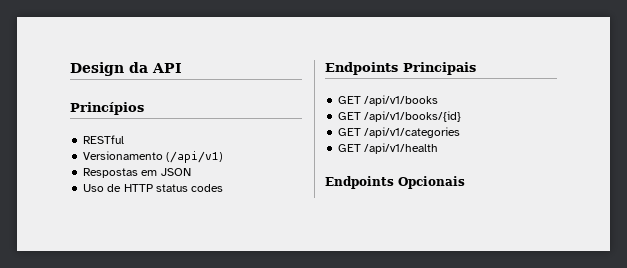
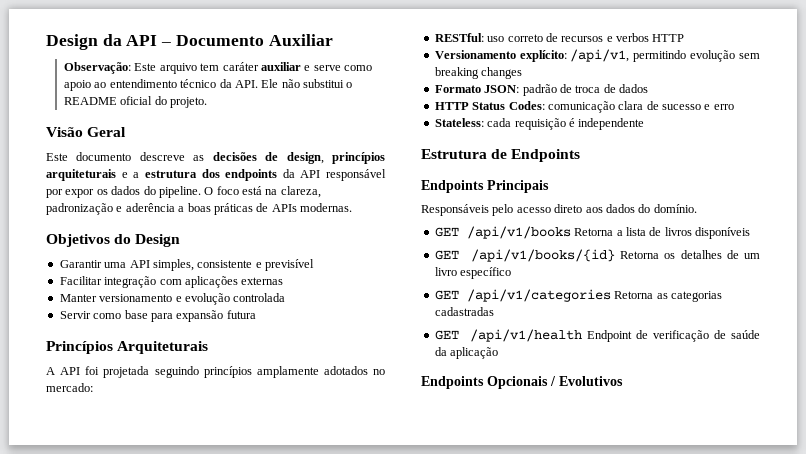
- Design da API
- Princípios
- RESTful
- Versionamento (/api/v1)
- Respostas em JSON
- Uso de HTTP status codes
+ Design da API – Documento Auxiliar
+ Observação: Este arquivo tem caráter auxiliar e serve como apoio ao entendimento técnico da API. Ele não substitui o README oficial do projeto.
+ Visão Geral
+ Este documento descreve as decisões de design, princípios arquiteturais e a estrutura dos endpoints da API responsável por expor os dados do pipeline. O foco está na clareza, padronização e aderência a boas práticas de APIs modernas.
+ Objetivos do Design
+ Garantir uma API simples, consistente e previsível
+ Facilitar integração com aplicações externas
+ Manter versionamento e evolução controlada
+ Servir como base para expansão futura
+ Princípios Arquiteturais
+ A API foi projetada seguindo princípios amplamente adotados no mercado:
+ RESTful: uso correto de recursos e verbos HTTP
+ Versionamento explícito: /api/v1, permitindo evolução sem breaking changes
+ Formato JSON: padrão de troca de dados
+ HTTP Status Codes: comunicação clara de sucesso e erro
+ Stateless: cada requisição é independente
+ Estrutura de Endpoints
  Endpoints Principais
- GET /api/v1/books
- GET /api/v1/books/{id}
- GET /api/v1/categories
- GET /api/v1/health
+ Responsáveis pelo acesso direto aos dados do domínio.
+ GET /api/v1/books Retorna a lista de livros disponíveis
+ GET /api/v1/books/{id} Retorna os detalhes de um livro específico
+ GET /api/v1/categories Retorna as categorias cadastradas
+ GET /api/v1/health Endpoint de verificação de saúde da aplicação
- Endpoints Opcionais
+ Endpoints Opcionais / Evolutivos

